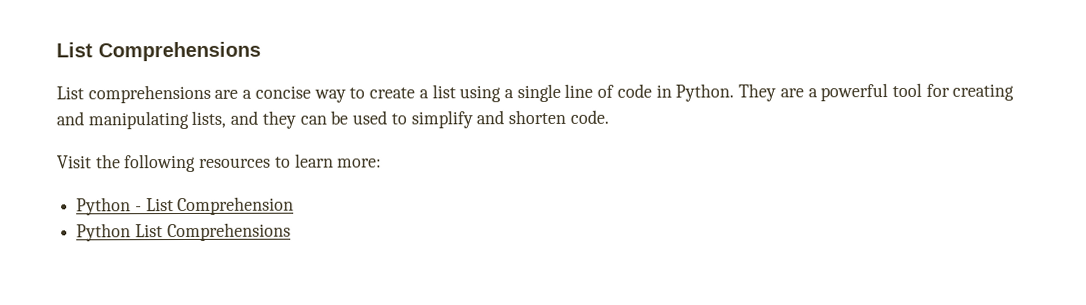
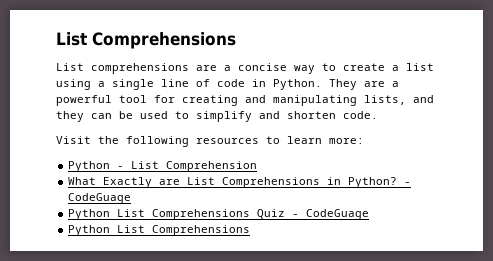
+ What Exactly are List Comprehensions in Python? - CodeGuage
+ Python List Comprehensions Quiz - CodeGuage

